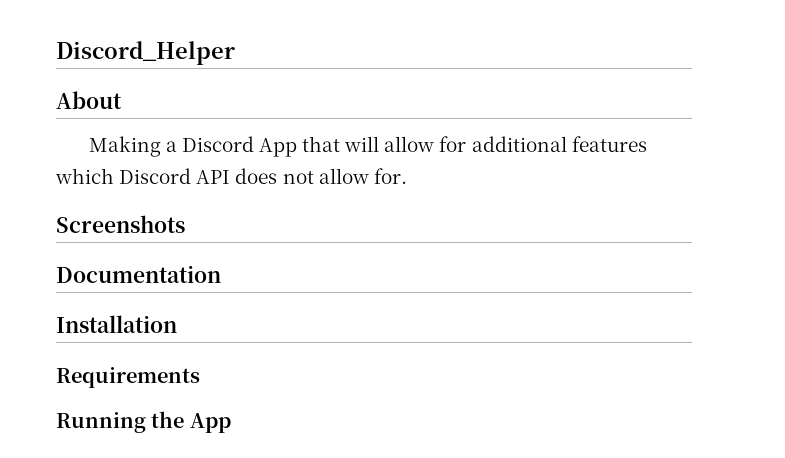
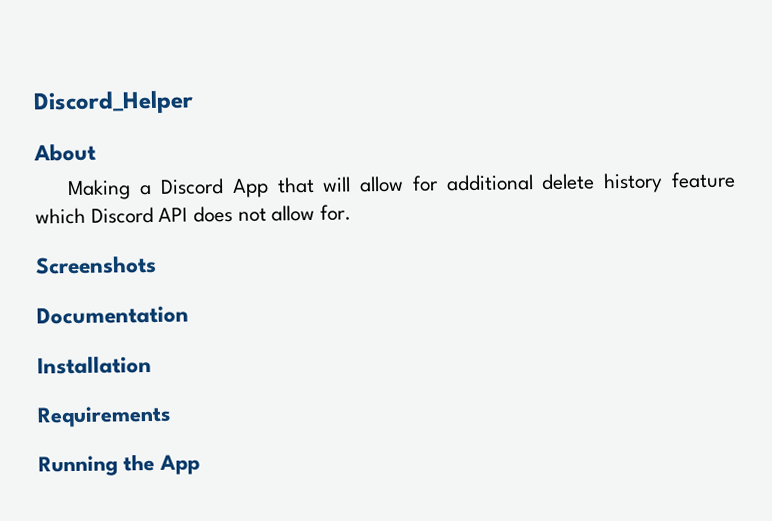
- Making a Discord App that will allow for additional features which Discord API does not allow for.
+ Making a Discord App that will allow for additional delete history feature which Discord API does not allow for.

